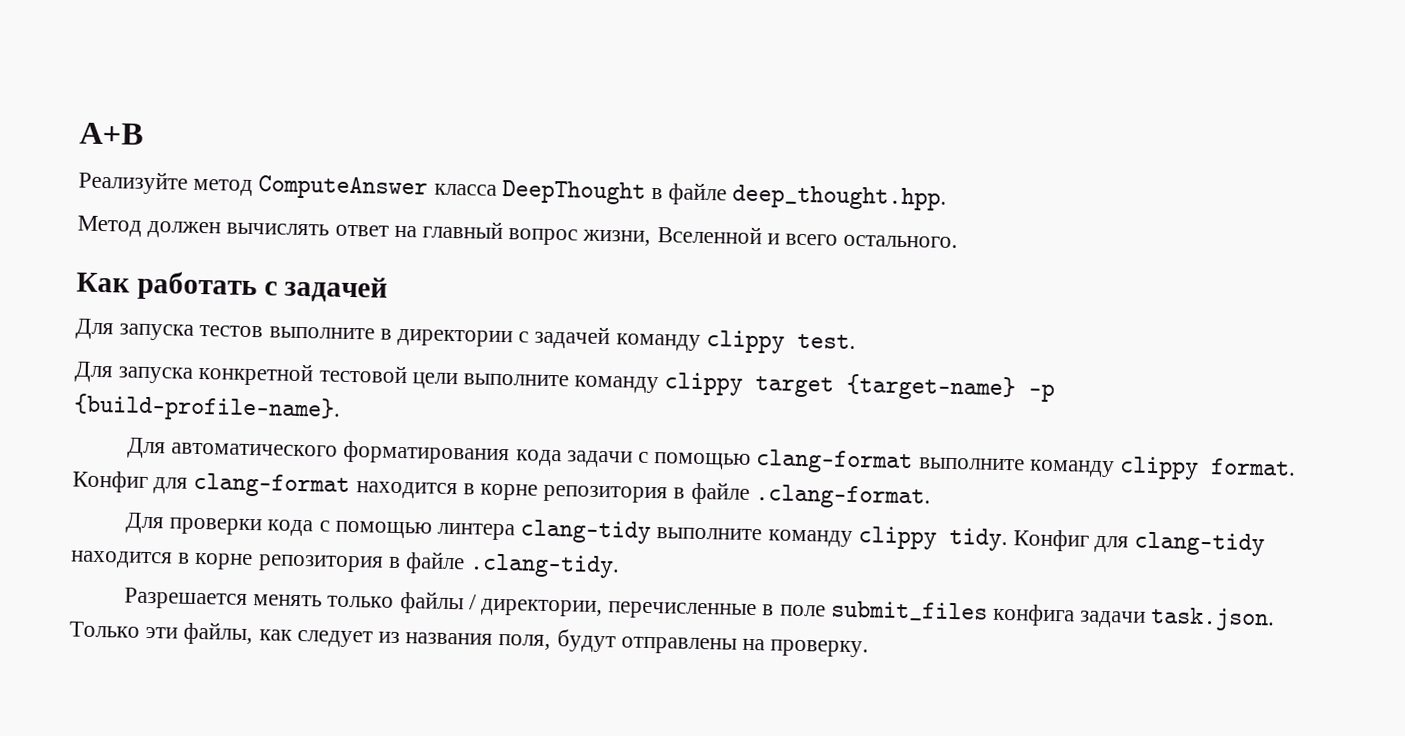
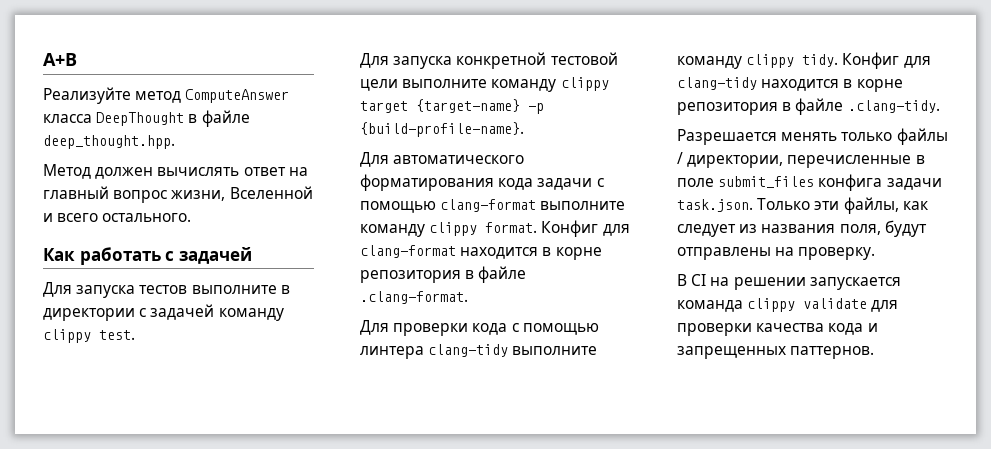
+ В CI на решении запускается команда clippy validate для проверки качества кода и запрещенных паттернов.

